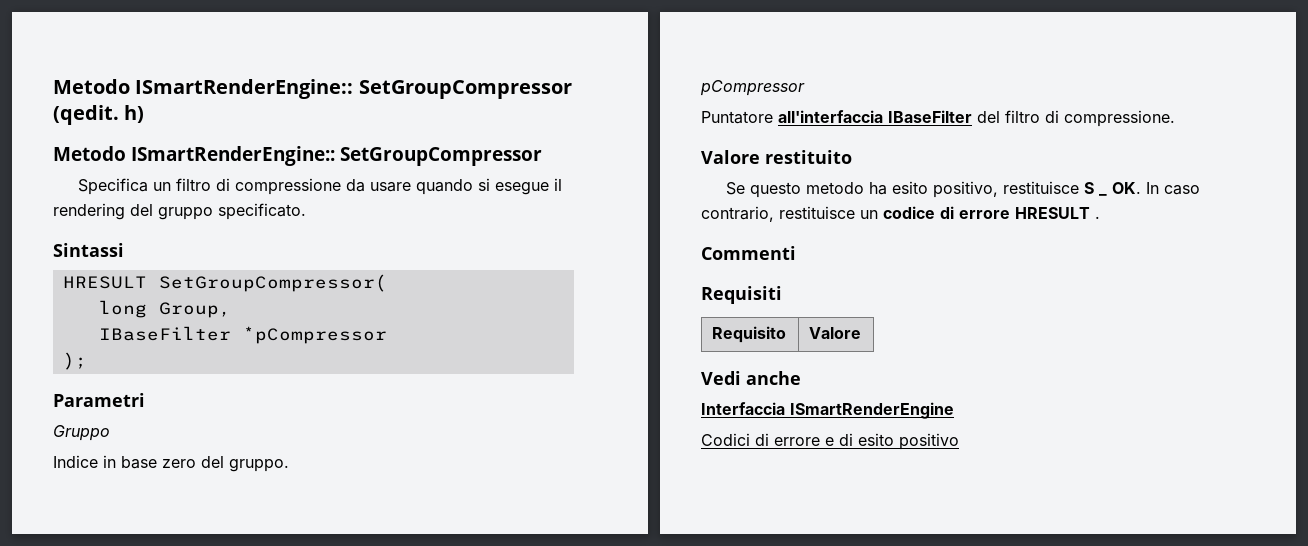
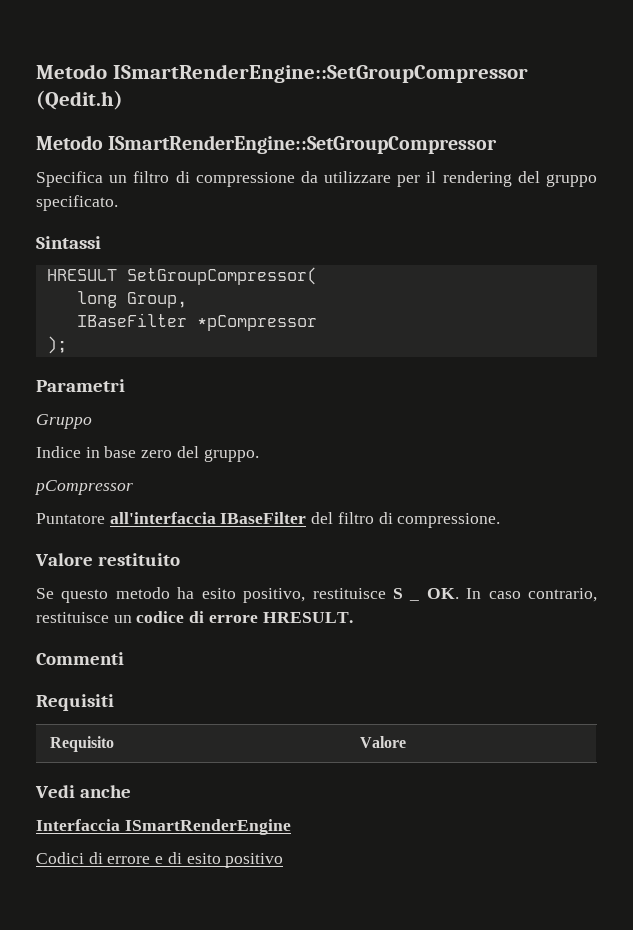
- Metodo ISmartRenderEngine:: SetGroupCompressor (qedit. h)
- Metodo ISmartRenderEngine:: SetGroupCompressor
+ Metodo ISmartRenderEngine::SetGroupCompressor (Qedit.h)
+ Metodo ISmartRenderEngine::SetGroupCompressor
- Specifica un filtro di compressione da usare quando si esegue il rendering del gruppo specificato.
+ Specifica un filtro di compressione da utilizzare per il rendering del gruppo specificato.
- Se questo metodo ha esito positivo, restituisce S _ OK. In caso contrario, restituisce un codice di errore HRESULT .
+ Se questo metodo ha esito positivo, restituisce S _ OK. In caso contrario, restituisce un codice di errore HRESULT.

